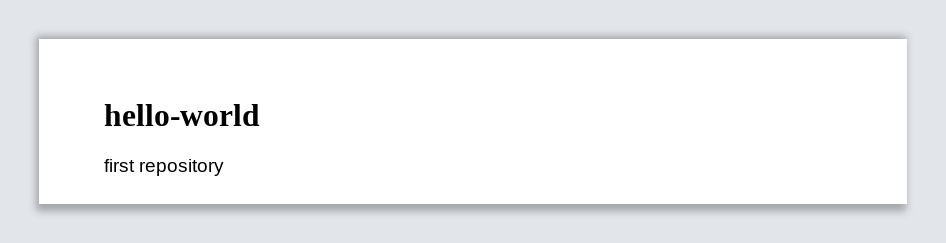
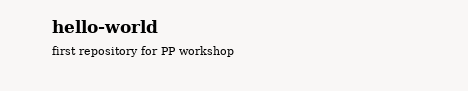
- first repository
+ first repository for PP workshop

